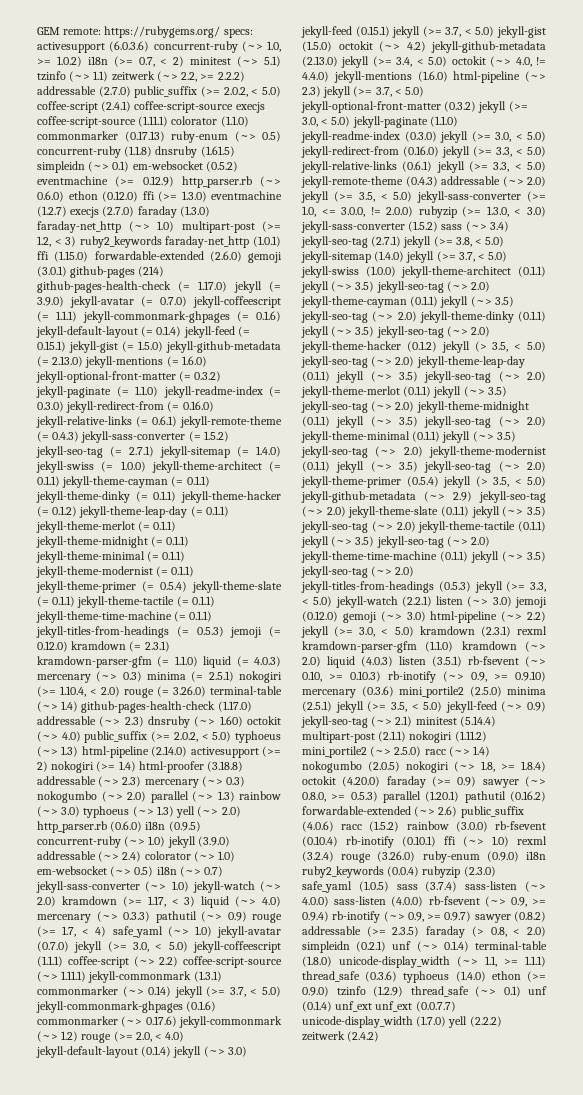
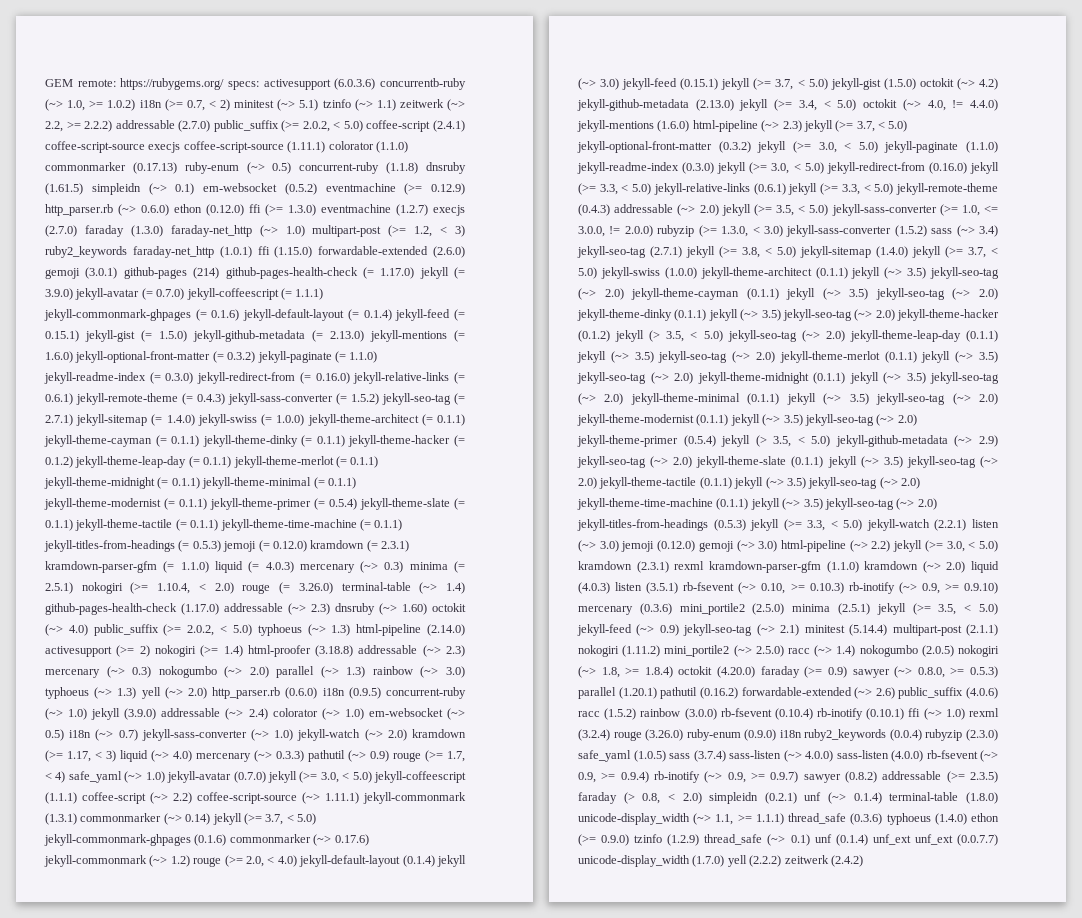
- activesupport (6.0.3.6) concurrent-ruby (~> 1.0, >= 1.0.2) i18n (>= 0.7, < 2) minitest (~> 5.1) tzinfo (~> 1.1) zeitwerk (~> 2.2, >= 2.2.2) addressable (2.7.0) public_suffix (>= 2.0.2, < 5.0) coffee-script (2.4.1) coffee-script-source execjs coffee-script-source (1.11.1) colorator (1.1.0) commonmarker (0.17.13) ruby-enum (~> 0.5) concurrent-ruby (1.1.8) dnsruby (1.61.5) simpleidn (~> 0.1) em-websocket (0.5.2) eventmachine (>= 0.12.9) http_parser.rb (~> 0.6.0) ethon (0.12.0) ffi (>= 1.3.0) eventmachine (1.2.7) execjs (2.7.0) faraday (1.3.0) faraday-net_http (~> 1.0) multipart-post (>= 1.2, < 3) ruby2_keywords faraday-net_http (1.0.1) ffi (1.15.0) forwardable-extended (2.6.0) gemoji (3.0.1) github-pages (214) github-pages-health-check (= 1.17.0) jekyll (= 3.9.0) jekyll-avatar (= 0.7.0) jekyll-coffeescript (= 1.1.1) jekyll-commonmark-ghpages (= 0.1.6) jekyll-default-layout (= 0.1.4) jekyll-feed (= 0.15.1) jekyll-gist (= 1.5.0) jekyll-github-metadata (= 2.13.0) jekyll-mentions (= 1.6.0) jekyll-optional-front-matter (= 0.3.2) jekyll-paginate (= 1.1.0) jekyll-readme-index (= 0.3.0) jekyll-redirect-from (= 0.16.0) jekyll-relative-links (= 0.6.1) jekyll-remote-theme (= 0.4.3) jekyll-sass-converter (= 1.5.2) jekyll-seo-tag (= 2.7.1) jekyll-sitemap (= 1.4.0) jekyll-swiss (= 1.0.0) jekyll-theme-architect (= 0.1.1) jekyll-theme-cayman (= 0.1.1) jekyll-theme-dinky (= 0.1.1) jekyll-theme-hacker (= 0.1.2) jekyll-theme-leap-day (= 0.1.1) jekyll-theme-merlot (= 0.1.1) jekyll-theme-midnight (= 0.1.1) jekyll-theme-minimal (= 0.1.1) jekyll-theme-modernist (= 0.1.1) jekyll-theme-primer (= 0.5.4) jekyll-theme-slate (= 0.1.1) jekyll-theme-tactile (= 0.1.1) jekyll-theme-time-machine (= 0.1.1) jekyll-titles-from-headings (= 0.5.3) jemoji (= 0.12.0) kramdown (= 2.3.1) kramdown-parser-gfm (= 1.1.0) liquid (= 4.0.3) mercenary (~> 0.3) minima (= 2.5.1) nokogiri (>= 1.10.4, < 2.0) rouge (= 3.26.0) terminal-table (~> 1.4) github-pages-health-check (1.17.0) addressable (~> 2.3) dnsruby (~> 1.60) octokit (~> 4.0) public_suffix (>= 2.0.2, < 5.0) typhoeus (~> 1.3) html-pipeline (2.14.0) activesupport (>= 2) nokogiri (>= 1.4) html-proofer (3.18.8) addressable (~> 2.3) mercenary (~> 0.3) nokogumbo (~> 2.0) parallel (~> 1.3) rainbow (~> 3.0) typhoeus (~> 1.3) yell (~> 2.0) http_parser.rb (0.6.0) i18n (0.9.5) concurrent-ruby (~> 1.0) jekyll (3.9.0) addressable (~> 2.4) colorator (~> 1.0) em-websocket (~> 0.5) i18n (~> 0.7) jekyll-sass-converter (~> 1.0) jekyll-watch (~> 2.0) kramdown (>= 1.17, < 3) liquid (~> 4.0) mercenary (~> 0.3.3) pathutil (~> 0.9) rouge (>= 1.7, < 4) safe_yaml (~> 1.0) jekyll-avatar (0.7.0) jekyll (>= 3.0, < 5.0) jekyll-coffeescript (1.1.1) coffee-script (~> 2.2) coffee-script-source (~> 1.11.1) jekyll-commonmark (1.3.1) commonmarker (~> 0.14) jekyll (>= 3.7, < 5.0) jekyll-commonmark-ghpages (0.1.6) commonmarker (~> 0.17.6) jekyll-commonmark (~> 1.2) rouge (>= 2.0, < 4.0) jekyll-default-layout (0.1.4) jekyll (~> 3.0) jekyll-feed (0.15.1) jekyll (>= 3.7, < 5.0) jekyll-gist (1.5.0) octokit (~> 4.2) jekyll-github-metadata (2.13.0) jekyll (>= 3.4, < 5.0) octokit (~> 4.0, != 4.4.0) jekyll-mentions (1.6.0) html-pipeline (~> 2.3) jekyll (>= 3.7, < 5.0) jekyll-optional-front-matter (0.3.2) jekyll (>= 3.0, < 5.0) jekyll-paginate (1.1.0) jekyll-readme-index (0.3.0) jekyll (>= 3.0, < 5.0) jekyll-redirect-from (0.16.0) jekyll (>= 3.3, < 5.0) jekyll-relative-links (0.6.1) jekyll (>= 3.3, < 5.0) jekyll-remote-theme (0.4.3) addressable (~> 2.0) jekyll (>= 3.5, < 5.0) jekyll-sass-converter (>= 1.0, <= 3.0.0, != 2.0.0) rubyzip (>= 1.3.0, < 3.0) jekyll-sass-converter (1.5.2) sass (~> 3.4) jekyll-seo-tag (2.7.1) jekyll (>= 3.8, < 5.0) jekyll-sitemap (1.4.0) jekyll (>= 3.7, < 5.0) jekyll-swiss (1.0.0) jekyll-theme-architect (0.1.1) jekyll (~> 3.5) jekyll-seo-tag (~> 2.0) jekyll-theme-cayman (0.1.1) jekyll (~> 3.5) jekyll-seo-tag (~> 2.0) jekyll-theme-dinky (0.1.1) jekyll (~> 3.5) jekyll-seo-tag (~> 2.0) jekyll-theme-hacker (0.1.2) jekyll (> 3.5, < 5.0) jekyll-seo-tag (~> 2.0) jekyll-theme-leap-day (0.1.1) jekyll (~> 3.5) jekyll-seo-tag (~> 2.0) jekyll-theme-merlot (0.1.1) jekyll (~> 3.5) jekyll-seo-tag (~> 2.0) jekyll-theme-midnight (0.1.1) jekyll (~> 3.5) jekyll-seo-tag (~> 2.0) jekyll-theme-minimal (0.1.1) jekyll (~> 3.5) jekyll-seo-tag (~> 2.0) jekyll-theme-modernist (0.1.1) jekyll (~> 3.5) jekyll-seo-tag (~> 2.0) jekyll-theme-primer (0.5.4) jekyll (> 3.5, < 5.0) jekyll-github-metadata (~> 2.9) jekyll-seo-tag (~> 2.0) jekyll-theme-slate (0.1.1) jekyll (~> 3.5) jekyll-seo-tag (~> 2.0) jekyll-theme-tactile (0.1.1) jekyll (~> 3.5) jekyll-seo-tag (~> 2.0) jekyll-theme-time-machine (0.1.1) jekyll (~> 3.5) jekyll-seo-tag (~> 2.0) jekyll-titles-from-headings (0.5.3) jekyll (>= 3.3, < 5.0) jekyll-watch (2.2.1) listen (~> 3.0) jemoji (0.12.0) gemoji (~> 3.0) html-pipeline (~> 2.2) jekyll (>= 3.0, < 5.0) kramdown (2.3.1) rexml kramdown-parser-gfm (1.1.0) kramdown (~> 2.0) liquid (4.0.3) listen (3.5.1) rb-fsevent (~> 0.10, >= 0.10.3) rb-inotify (~> 0.9, >= 0.9.10) mercenary (0.3.6) mini_portile2 (2.5.0) minima (2.5.1) jekyll (>= 3.5, < 5.0) jekyll-feed (~> 0.9) jekyll-seo-tag (~> 2.1) minitest (5.14.4) multipart-post (2.1.1) nokogiri (1.11.2) mini_portile2 (~> 2.5.0) racc (~> 1.4) nokogumbo (2.0.5) nokogiri (~> 1.8, >= 1.8.4) octokit (4.20.0) faraday (>= 0.9) sawyer (~> 0.8.0, >= 0.5.3) parallel (1.20.1) pathutil (0.16.2) forwardable-extended (~> 2.6) public_suffix (4.0.6) racc (1.5.2) rainbow (3.0.0) rb-fsevent (0.10.4) rb-inotify (0.10.1) ffi (~> 1.0) rexml (3.2.4) rouge (3.26.0) ruby-enum (0.9.0) i18n ruby2_keywords (0.0.4) rubyzip (2.3.0) safe_yaml (1.0.5) sass (3.7.4) sass-listen (~> 4.0.0) sass-listen (4.0.0) rb-fsevent (~> 0.9, >= 0.9.4) rb-inotify (~> 0.9, >= 0.9.7) sawyer (0.8.2) addressable (>= 2.3.5) faraday (> 0.8, < 2.0) simpleidn (0.2.1) unf (~> 0.1.4) terminal-table (1.8.0) unicode-display_width (~> 1.1, >= 1.1.1) thread_safe (0.3.6) typhoeus (1.4.0) ethon (>= 0.9.0) tzinfo (1.2.9) thread_safe (~> 0.1) unf (0.1.4) unf_ext unf_ext (0.0.7.7) unicode-display_width (1.7.0) yell (2.2.2) zeitwerk (2.4.2)
+ activesupport (6.0.3.6) concurrentb-ruby (~> 1.0, >= 1.0.2) i18n (>= 0.7, < 2) minitest (~> 5.1) tzinfo (~> 1.1) zeitwerk (~> 2.2, >= 2.2.2) addressable (2.7.0) public_suffix (>= 2.0.2, < 5.0) coffee-script (2.4.1) coffee-script-source execjs coffee-script-source (1.11.1) colorator (1.1.0) commonmarker (0.17.13) ruby-enum (~> 0.5) concurrent-ruby (1.1.8) dnsruby (1.61.5) simpleidn (~> 0.1) em-websocket (0.5.2) eventmachine (>= 0.12.9) http_parser.rb (~> 0.6.0) ethon (0.12.0) ffi (>= 1.3.0) eventmachine (1.2.7) execjs (2.7.0) faraday (1.3.0) faraday-net_http (~> 1.0) multipart-post (>= 1.2, < 3) ruby2_keywords faraday-net_http (1.0.1) ffi (1.15.0) forwardable-extended (2.6.0) gemoji (3.0.1) github-pages (214) github-pages-health-check (= 1.17.0) jekyll (= 3.9.0) jekyll-avatar (= 0.7.0) jekyll-coffeescript (= 1.1.1) jekyll-commonmark-ghpages (= 0.1.6) jekyll-default-layout (= 0.1.4) jekyll-feed (= 0.15.1) jekyll-gist (= 1.5.0) jekyll-github-metadata (= 2.13.0) jekyll-mentions (= 1.6.0) jekyll-optional-front-matter (= 0.3.2) jekyll-paginate (= 1.1.0) jekyll-readme-index (= 0.3.0) jekyll-redirect-from (= 0.16.0) jekyll-relative-links (= 0.6.1) jekyll-remote-theme (= 0.4.3) jekyll-sass-converter (= 1.5.2) jekyll-seo-tag (= 2.7.1) jekyll-sitemap (= 1.4.0) jekyll-swiss (= 1.0.0) jekyll-theme-architect (= 0.1.1) jekyll-theme-cayman (= 0.1.1) jekyll-theme-dinky (= 0.1.1) jekyll-theme-hacker (= 0.1.2) jekyll-theme-leap-day (= 0.1.1) jekyll-theme-merlot (= 0.1.1) jekyll-theme-midnight (= 0.1.1) jekyll-theme-minimal (= 0.1.1) jekyll-theme-modernist (= 0.1.1) jekyll-theme-primer (= 0.5.4) jekyll-theme-slate (= 0.1.1) jekyll-theme-tactile (= 0.1.1) jekyll-theme-time-machine (= 0.1.1) jekyll-titles-from-headings (= 0.5.3) jemoji (= 0.12.0) kramdown (= 2.3.1) kramdown-parser-gfm (= 1.1.0) liquid (= 4.0.3) mercenary (~> 0.3) minima (= 2.5.1) nokogiri (>= 1.10.4, < 2.0) rouge (= 3.26.0) terminal-table (~> 1.4) github-pages-health-check (1.17.0) addressable (~> 2.3) dnsruby (~> 1.60) octokit (~> 4.0) public_suffix (>= 2.0.2, < 5.0) typhoeus (~> 1.3) html-pipeline (2.14.0) activesupport (>= 2) nokogiri (>= 1.4) html-proofer (3.18.8) addressable (~> 2.3) mercenary (~> 0.3) nokogumbo (~> 2.0) parallel (~> 1.3) rainbow (~> 3.0) typhoeus (~> 1.3) yell (~> 2.0) http_parser.rb (0.6.0) i18n (0.9.5) concurrent-ruby (~> 1.0) jekyll (3.9.0) addressable (~> 2.4) colorator (~> 1.0) em-websocket (~> 0.5) i18n (~> 0.7) jekyll-sass-converter (~> 1.0) jekyll-watch (~> 2.0) kramdown (>= 1.17, < 3) liquid (~> 4.0) mercenary (~> 0.3.3) pathutil (~> 0.9) rouge (>= 1.7, < 4) safe_yaml (~> 1.0) jekyll-avatar (0.7.0) jekyll (>= 3.0, < 5.0) jekyll-coffeescript (1.1.1) coffee-script (~> 2.2) coffee-script-source (~> 1.11.1) jekyll-commonmark (1.3.1) commonmarker (~> 0.14) jekyll (>= 3.7, < 5.0) jekyll-commonmark-ghpages (0.1.6) commonmarker (~> 0.17.6) jekyll-commonmark (~> 1.2) rouge (>= 2.0, < 4.0) jekyll-default-layout (0.1.4) jekyll (~> 3.0) jekyll-feed (0.15.1) jekyll (>= 3.7, < 5.0) jekyll-gist (1.5.0) octokit (~> 4.2) jekyll-github-metadata (2.13.0) jekyll (>= 3.4, < 5.0) octokit (~> 4.0, != 4.4.0) jekyll-mentions (1.6.0) html-pipeline (~> 2.3) jekyll (>= 3.7, < 5.0) jekyll-optional-front-matter (0.3.2) jekyll (>= 3.0, < 5.0) jekyll-paginate (1.1.0) jekyll-readme-index (0.3.0) jekyll (>= 3.0, < 5.0) jekyll-redirect-from (0.16.0) jekyll (>= 3.3, < 5.0) jekyll-relative-links (0.6.1) jekyll (>= 3.3, < 5.0) jekyll-remote-theme (0.4.3) addressable (~> 2.0) jekyll (>= 3.5, < 5.0) jekyll-sass-converter (>= 1.0, <= 3.0.0, != 2.0.0) rubyzip (>= 1.3.0, < 3.0) jekyll-sass-converter (1.5.2) sass (~> 3.4) jekyll-seo-tag (2.7.1) jekyll (>= 3.8, < 5.0) jekyll-sitemap (1.4.0) jekyll (>= 3.7, < 5.0) jekyll-swiss (1.0.0) jekyll-theme-architect (0.1.1) jekyll (~> 3.5) jekyll-seo-tag (~> 2.0) jekyll-theme-cayman (0.1.1) jekyll (~> 3.5) jekyll-seo-tag (~> 2.0) jekyll-theme-dinky (0.1.1) jekyll (~> 3.5) jekyll-seo-tag (~> 2.0) jekyll-theme-hacker (0.1.2) jekyll (> 3.5, < 5.0) jekyll-seo-tag (~> 2.0) jekyll-theme-leap-day (0.1.1) jekyll (~> 3.5) jekyll-seo-tag (~> 2.0) jekyll-theme-merlot (0.1.1) jekyll (~> 3.5) jekyll-seo-tag (~> 2.0) jekyll-theme-midnight (0.1.1) jekyll (~> 3.5) jekyll-seo-tag (~> 2.0) jekyll-theme-minimal (0.1.1) jekyll (~> 3.5) jekyll-seo-tag (~> 2.0) jekyll-theme-modernist (0.1.1) jekyll (~> 3.5) jekyll-seo-tag (~> 2.0) jekyll-theme-primer (0.5.4) jekyll (> 3.5, < 5.0) jekyll-github-metadata (~> 2.9) jekyll-seo-tag (~> 2.0) jekyll-theme-slate (0.1.1) jekyll (~> 3.5) jekyll-seo-tag (~> 2.0) jekyll-theme-tactile (0.1.1) jekyll (~> 3.5) jekyll-seo-tag (~> 2.0) jekyll-theme-time-machine (0.1.1) jekyll (~> 3.5) jekyll-seo-tag (~> 2.0) jekyll-titles-from-headings (0.5.3) jekyll (>= 3.3, < 5.0) jekyll-watch (2.2.1) listen (~> 3.0) jemoji (0.12.0) gemoji (~> 3.0) html-pipeline (~> 2.2) jekyll (>= 3.0, < 5.0) kramdown (2.3.1) rexml kramdown-parser-gfm (1.1.0) kramdown (~> 2.0) liquid (4.0.3) listen (3.5.1) rb-fsevent (~> 0.10, >= 0.10.3) rb-inotify (~> 0.9, >= 0.9.10) mercenary (0.3.6) mini_portile2 (2.5.0) minima (2.5.1) jekyll (>= 3.5, < 5.0) jekyll-feed (~> 0.9) jekyll-seo-tag (~> 2.1) minitest (5.14.4) multipart-post (2.1.1) nokogiri (1.11.2) mini_portile2 (~> 2.5.0) racc (~> 1.4) nokogumbo (2.0.5) nokogiri (~> 1.8, >= 1.8.4) octokit (4.20.0) faraday (>= 0.9) sawyer (~> 0.8.0, >= 0.5.3) parallel (1.20.1) pathutil (0.16.2) forwardable-extended (~> 2.6) public_suffix (4.0.6) racc (1.5.2) rainbow (3.0.0) rb-fsevent (0.10.4) rb-inotify (0.10.1) ffi (~> 1.0) rexml (3.2.4) rouge (3.26.0) ruby-enum (0.9.0) i18n ruby2_keywords (0.0.4) rubyzip (2.3.0) safe_yaml (1.0.5) sass (3.7.4) sass-listen (~> 4.0.0) sass-listen (4.0.0) rb-fsevent (~> 0.9, >= 0.9.4) rb-inotify (~> 0.9, >= 0.9.7) sawyer (0.8.2) addressable (>= 2.3.5) faraday (> 0.8, < 2.0) simpleidn (0.2.1) unf (~> 0.1.4) terminal-table (1.8.0) unicode-display_width (~> 1.1, >= 1.1.1) thread_safe (0.3.6) typhoeus (1.4.0) ethon (>= 0.9.0) tzinfo (1.2.9) thread_safe (~> 0.1) unf (0.1.4) unf_ext unf_ext (0.0.7.7) unicode-display_width (1.7.0) yell (2.2.2) zeitwerk (2.4.2)

